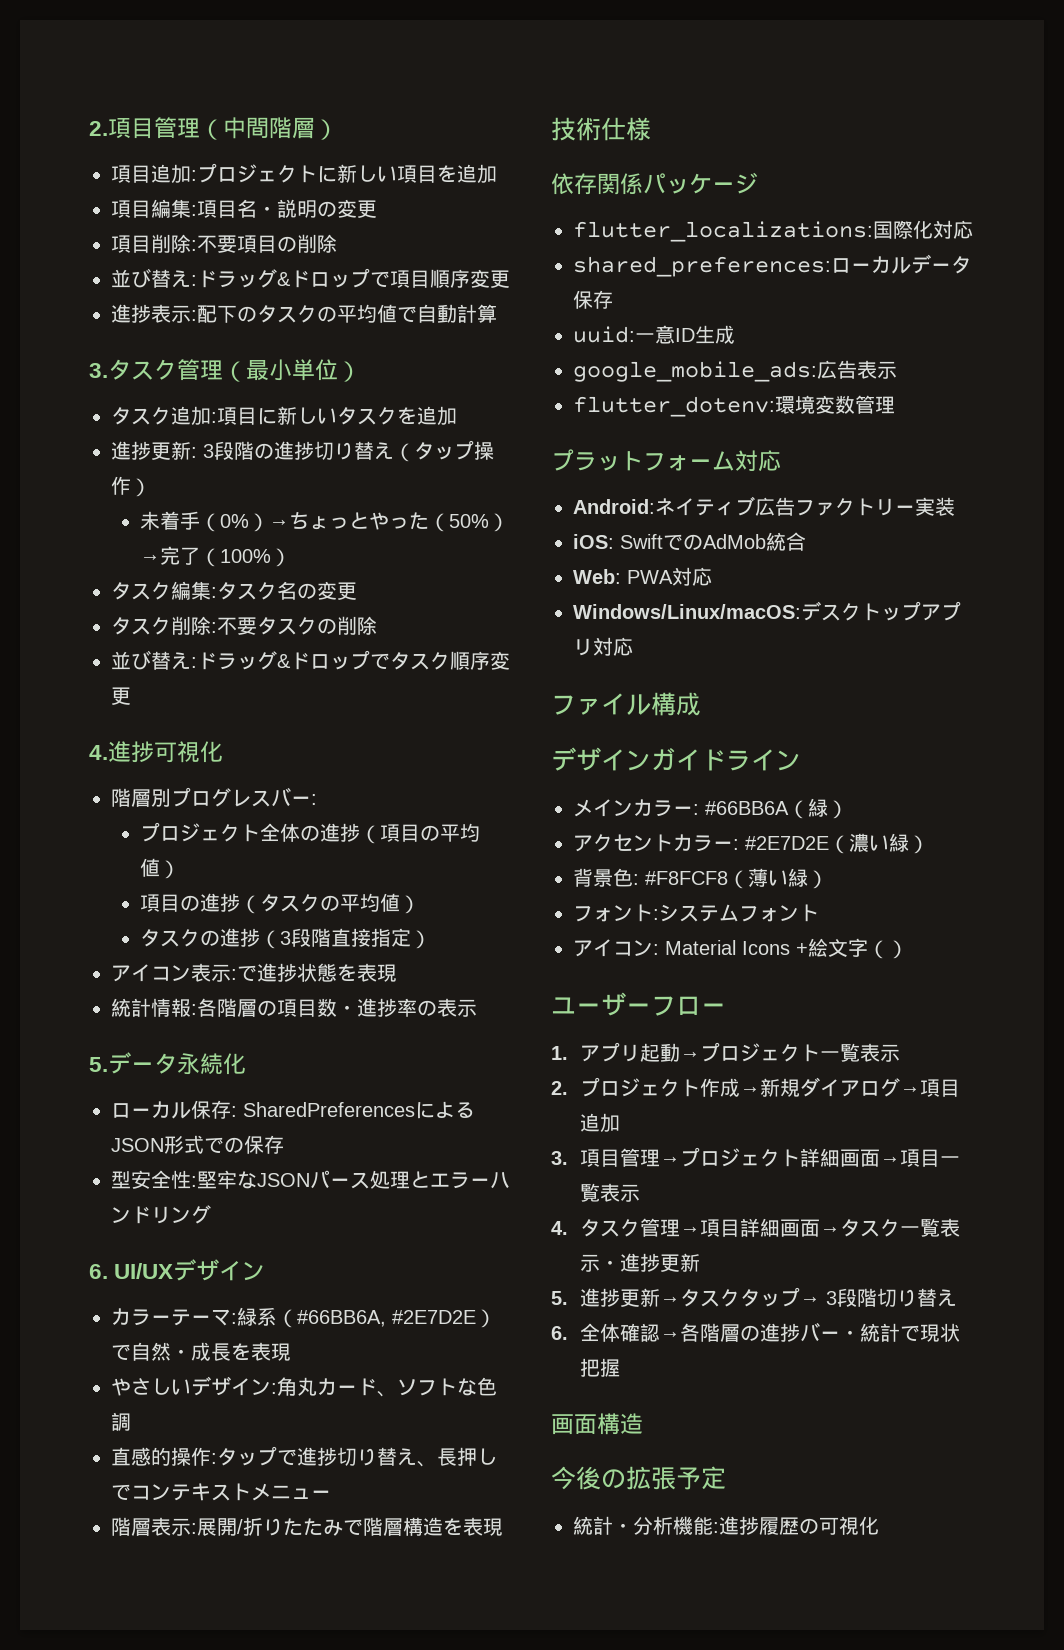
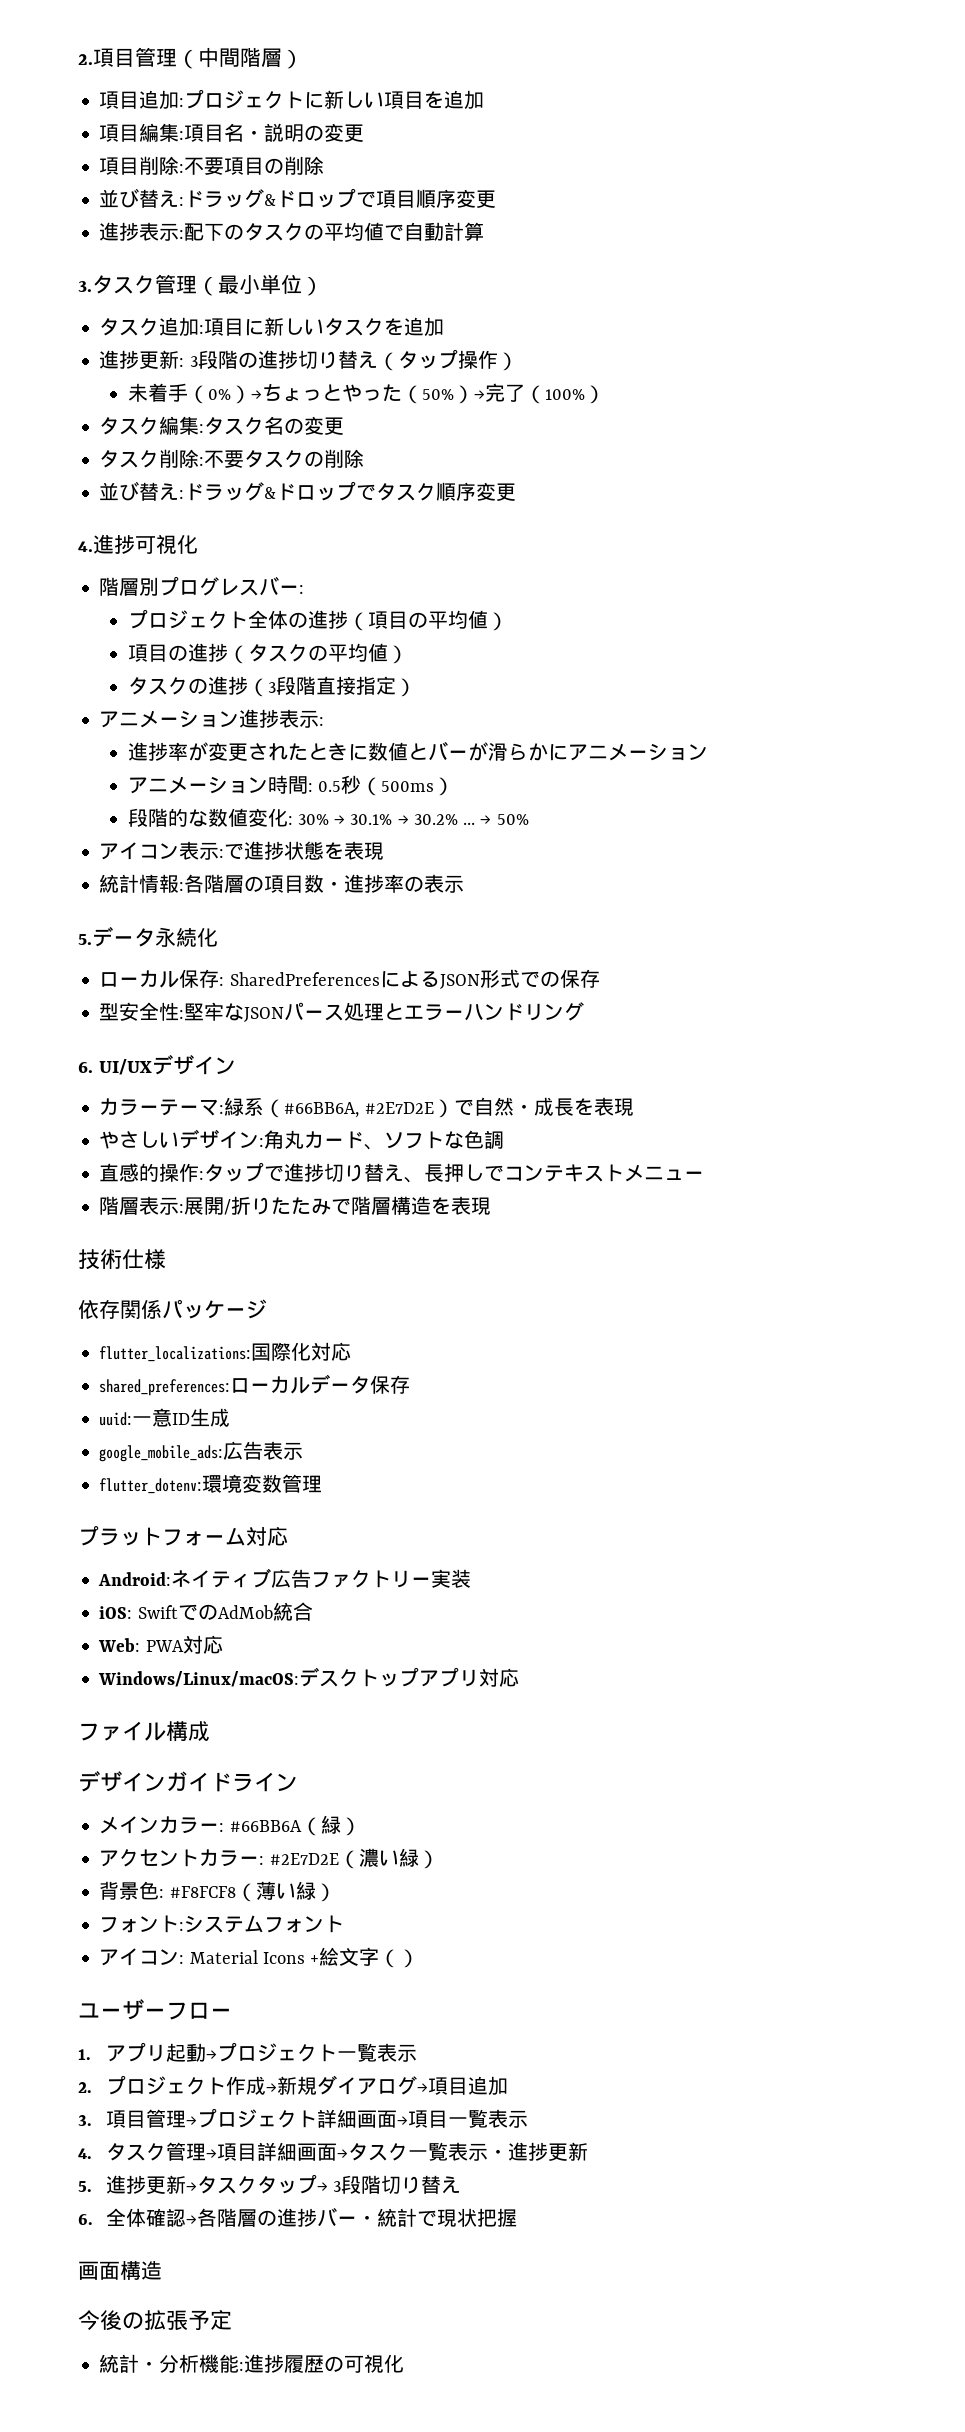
+ アニメーション進捗表示:
+ 進捗率が変更されたときに数値とバーが滑らかにアニメーション
+ アニメーション時間: 0.5秒（500ms）
+ 段階的な数値変化: 30% → 30.1% → 30.2% ... → 50%

